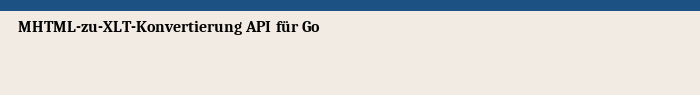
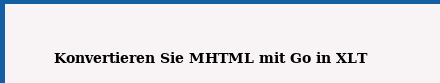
- MHTML-zu-XLT-Konvertierung API für Go
+ Konvertieren Sie MHTML mit Go in XLT

